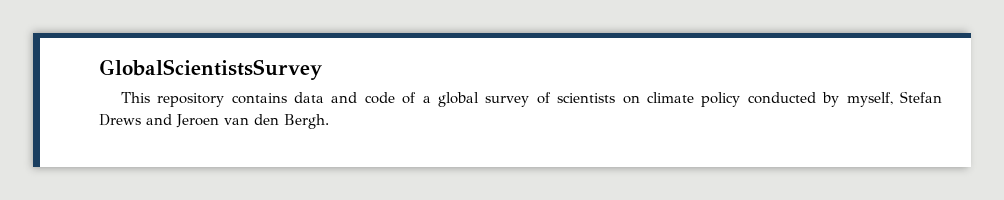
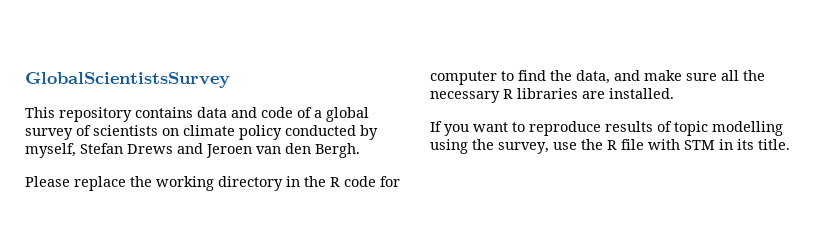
+ Please replace the working directory in the R code for computer to find the data, and make sure all the necessary R libraries are installed.
+ If you want to reproduce results of topic modelling using the survey, use the R file with STM in its title.

